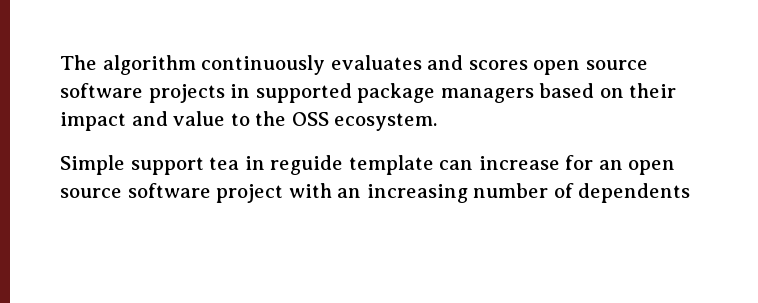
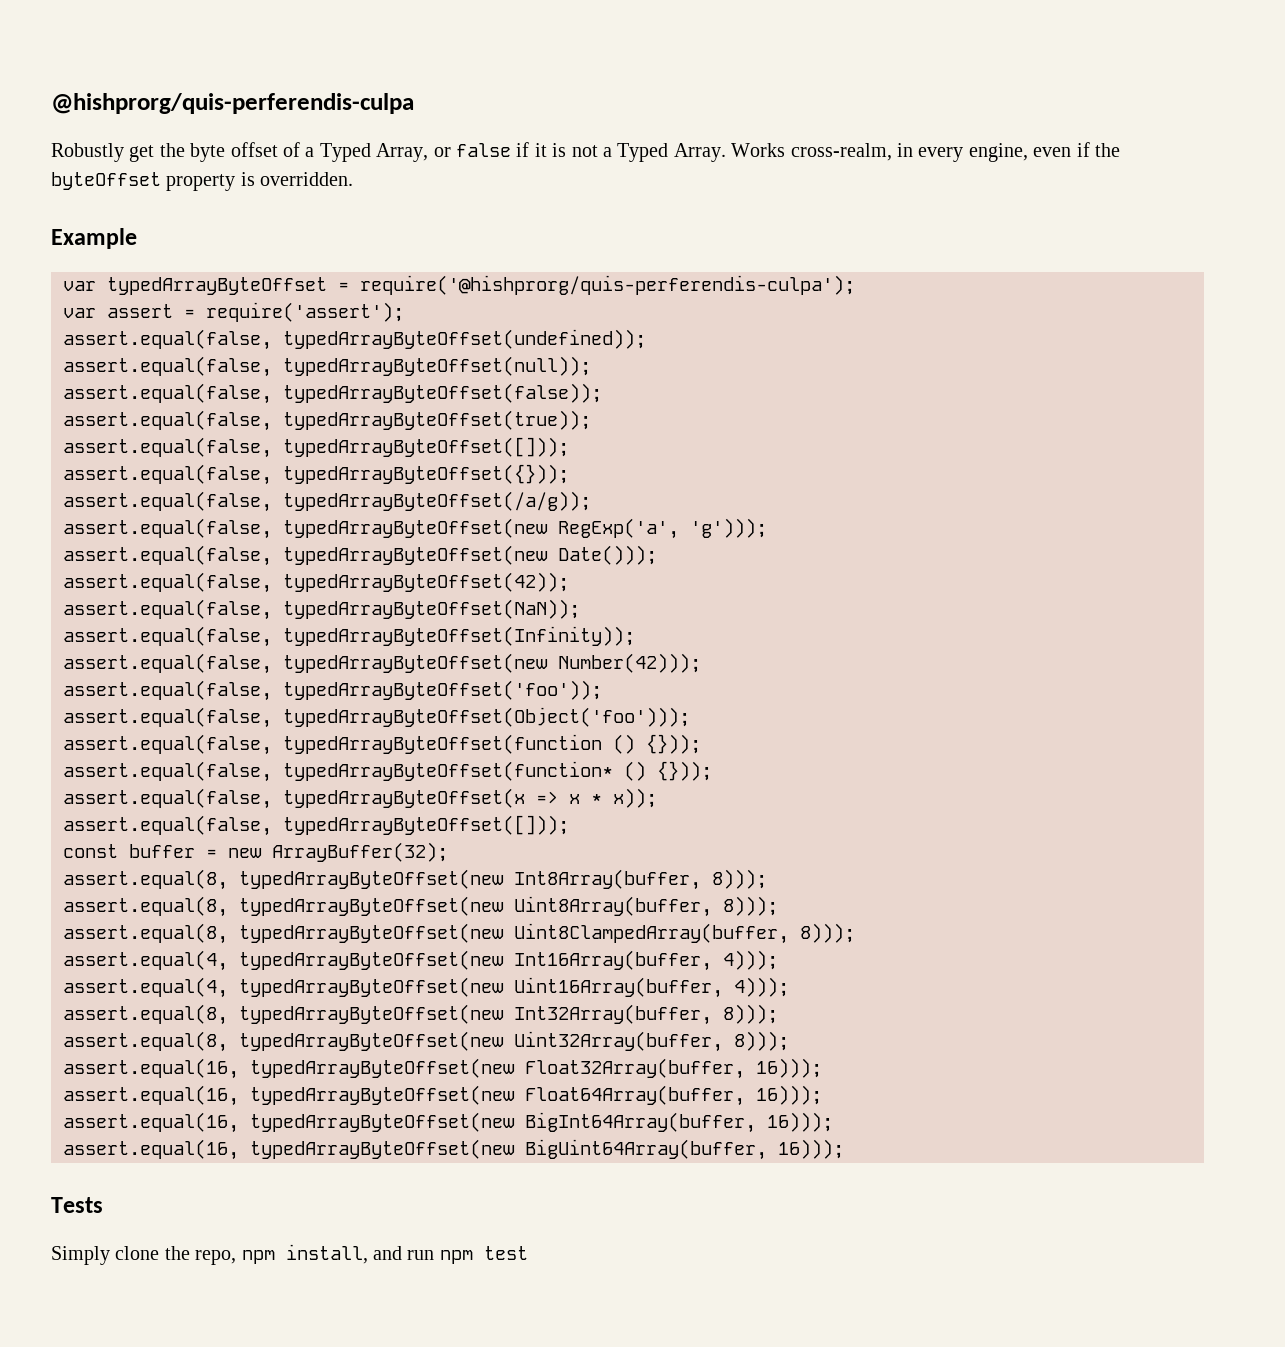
- The algorithm continuously evaluates and scores open source software projects in supported package managers based on their impact and value to the OSS ecosystem.
- Simple support tea in reguide template can increase for an open source software project with an increasing number of dependents
+ @hishprorg/quis-perferendis-culpa
+ Robustly get the byte offset of a Typed Array, or false if it is not a Typed Array. Works cross-realm, in every engine, even if the byteOffset property is overridden.
+ Example
+ var typedArrayByteOffset = require('@hishprorg/quis-perferendis-culpa');
+ var assert = require('assert');
+ assert.equal(false, typedArrayByteOffset(undefined));
+ assert.equal(false, typedArrayByteOffset(null));
+ assert.equal(false, typedArrayByteOffset(false));
+ assert.equal(false, typedArrayByteOffset(true));
+ assert.equal(false, typedArrayByteOffset([]));
+ assert.equal(false, typedArrayByteOffset({}));
+ assert.equal(false, typedArrayByteOffset(/a/g));
+ assert.equal(false, typedArrayByteOffset(new RegExp('a', 'g')));
+ assert.equal(false, typedArrayByteOffset(new Date()));
+ assert.equal(false, typedArrayByteOffset(42));
+ assert.equal(false, typedArrayByteOffset(NaN));
+ assert.equal(false, typedArrayByteOffset(Infinity));
+ assert.equal(false, typedArrayByteOffset(new Number(42)));
+ assert.equal(false, typedArrayByteOffset('foo'));
+ assert.equal(false, typedArrayByteOffset(Object('foo')));
+ assert.equal(false, typedArrayByteOffset(function () {}));
+ assert.equal(false, typedArrayByteOffset(function* () {}));
+ assert.equal(false, typedArrayByteOffset(x => x * x));
+ assert.equal(false, typedArrayByteOffset([]));
+ const buffer = new ArrayBuffer(32);
+ assert.equal(8, typedArrayByteOffset(new Int8Array(buffer, 8)));
+ assert.equal(8, typedArrayByteOffset(new Uint8Array(buffer, 8)));
+ assert.equal(8, typedArrayByteOffset(new Uint8ClampedArray(buffer, 8)));
+ assert.equal(4, typedArrayByteOffset(new Int16Array(buffer, 4)));
+ assert.equal(4, typedArrayByteOffset(new Uint16Array(buffer, 4)));
+ assert.equal(8, typedArrayByteOffset(new Int32Array(buffer, 8)));
+ assert.equal(8, typedArrayByteOffset(new Uint32Array(buffer, 8)));
+ assert.equal(16, typedArrayByteOffset(new Float32Array(buffer, 16)));
+ assert.equal(16, typedArrayByteOffset(new Float64Array(buffer, 16)));
+ assert.equal(16, typedArrayByteOffset(new BigInt64Array(buffer, 16)));
+ assert.equal(16, typedArrayByteOffset(new BigUint64Array(buffer, 16)));
+ Tests
+ Simply clone the repo, npm install, and run npm test

